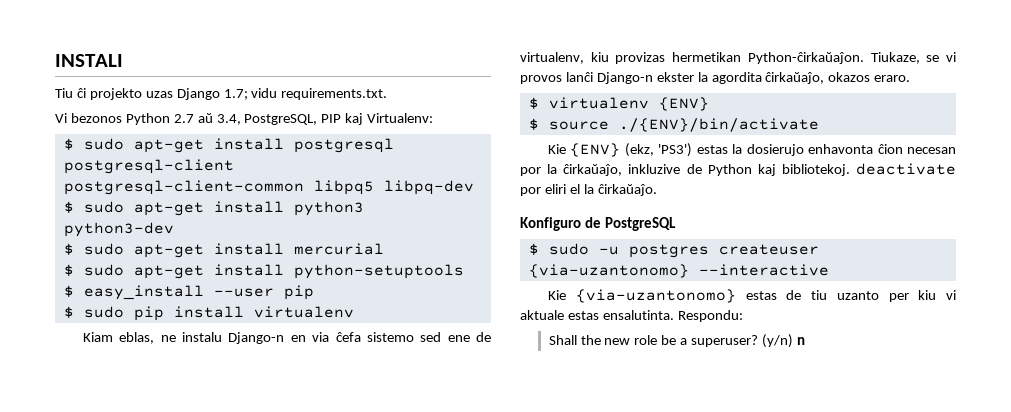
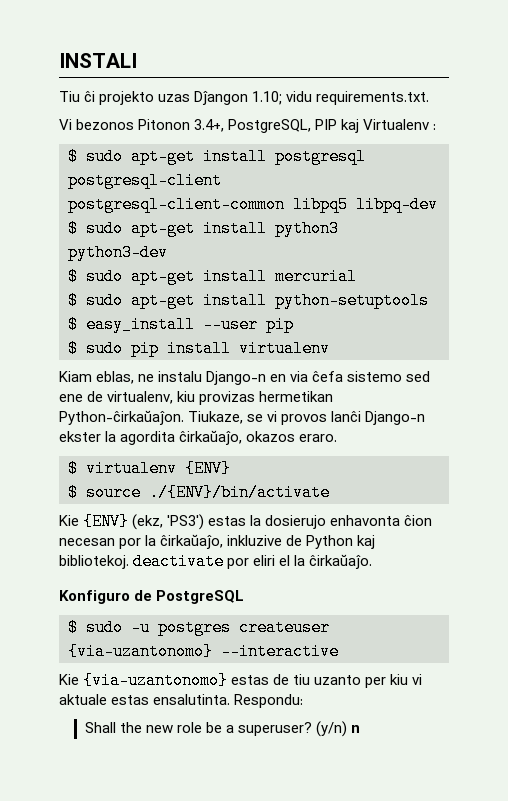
- Tiu ĉi projekto uzas Django 1.7; vidu requirements.txt.
+ Tiu ĉi projekto uzas Dĵangon 1.10; vidu requirements.txt.
- Vi bezonos Python 2.7 aŭ 3.4, PostgreSQL, PIP kaj Virtualenv:
+ Vi bezonos Pitonon 3.4+, PostgreSQL, PIP kaj Virtualenv :

